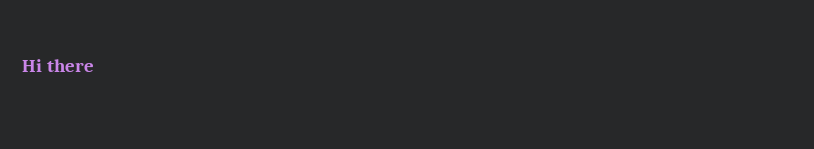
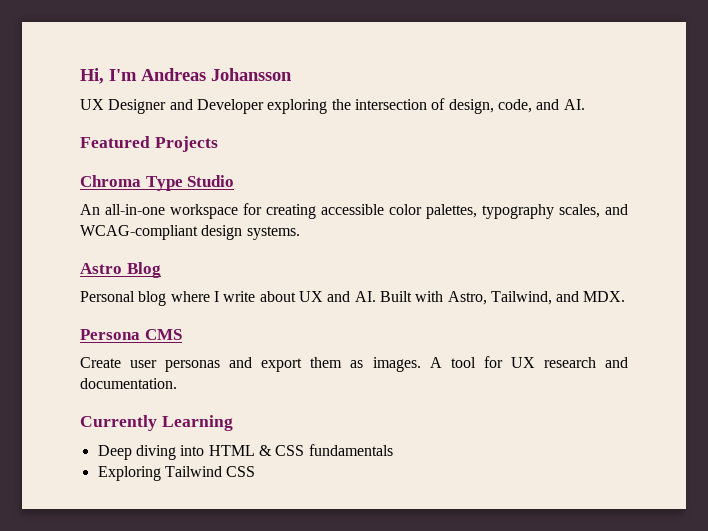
- Hi there
+ Hi, I'm Andreas Johansson
+ UX Designer and Developer exploring the intersection of design, code, and AI.
+ Featured Projects
+ Chroma Type Studio
+ An all-in-one workspace for creating accessible color palettes, typography scales, and WCAG-compliant design systems.
+ Astro Blog
+ Personal blog where I write about UX and AI. Built with Astro, Tailwind, and MDX.
+ Persona CMS
+ Create user personas and export them as images. A tool for UX research and documentation.
+ Currently Learning
+ Deep diving into HTML & CSS fundamentals
+ Exploring Tailwind CSS

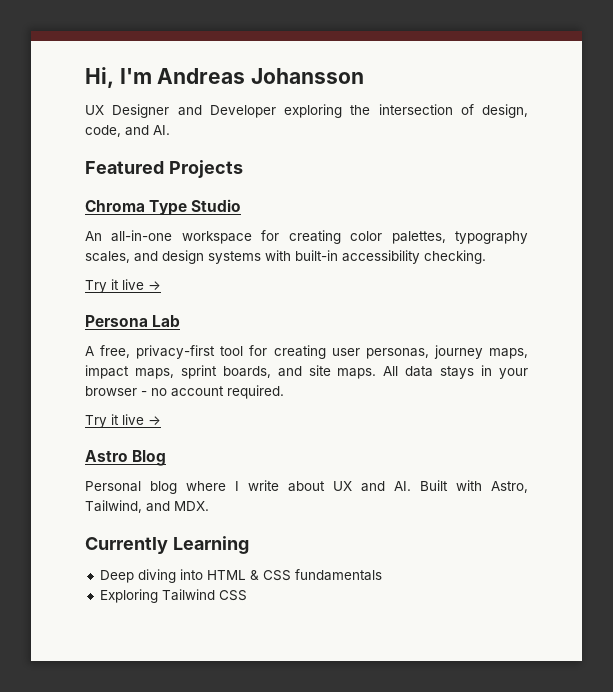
- An all-in-one workspace for creating accessible color palettes, typography scales, and WCAG-compliant design systems.
+ An all-in-one workspace for creating color palettes, typography scales, and design systems with built-in accessibility checking.
+ Try it live →
+ Persona Lab
+ A free, privacy-first tool for creating user personas, journey maps, impact maps, sprint boards, and site maps. All data stays in your browser - no account required.
+ Try it live →
- Persona CMS
- Create user personas and export them as images. A tool for UX research and documentation.

